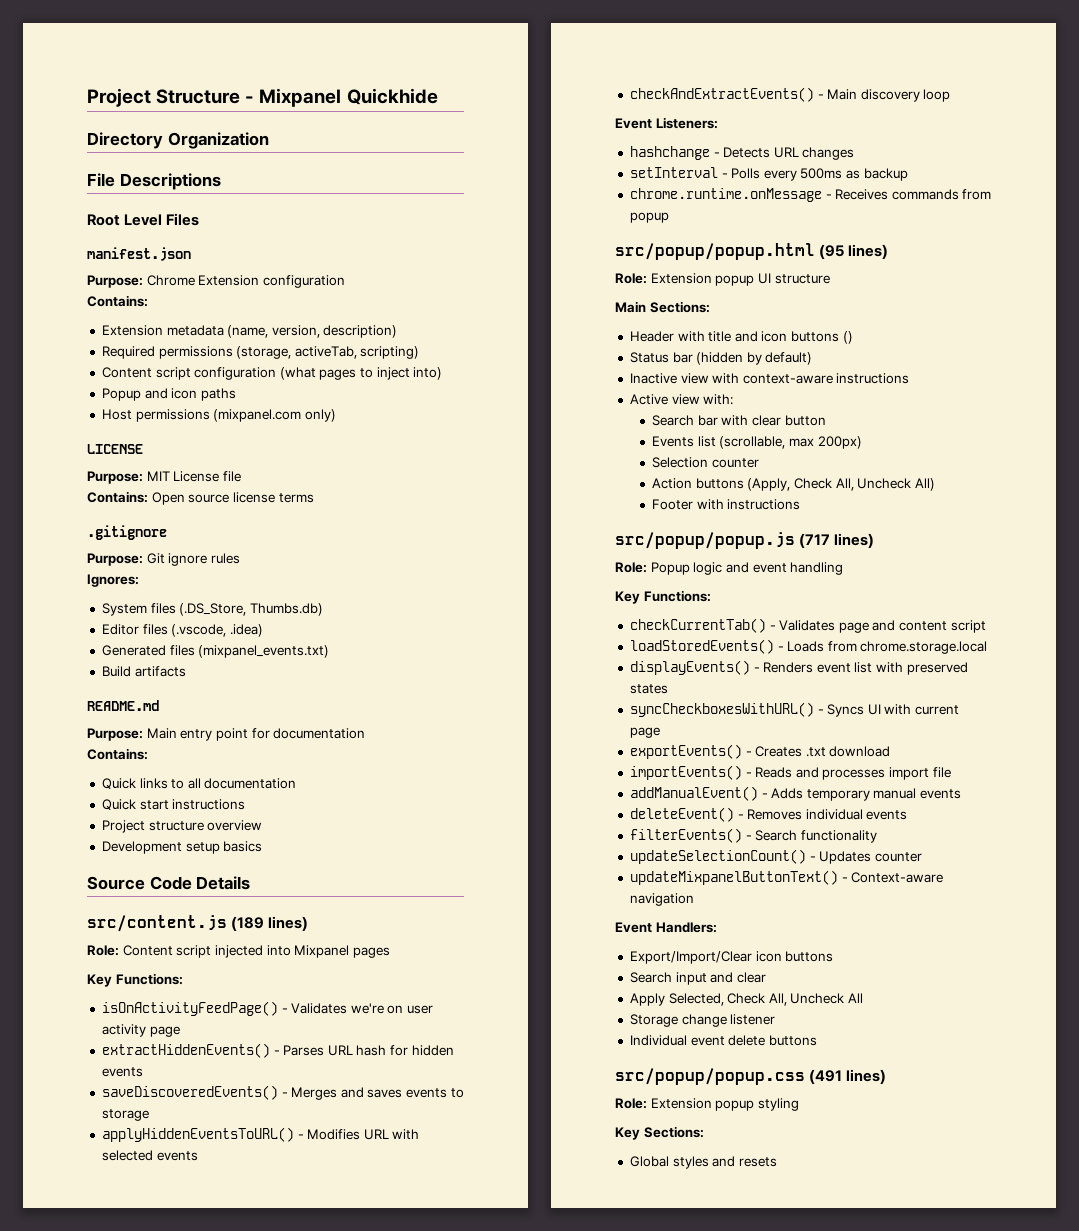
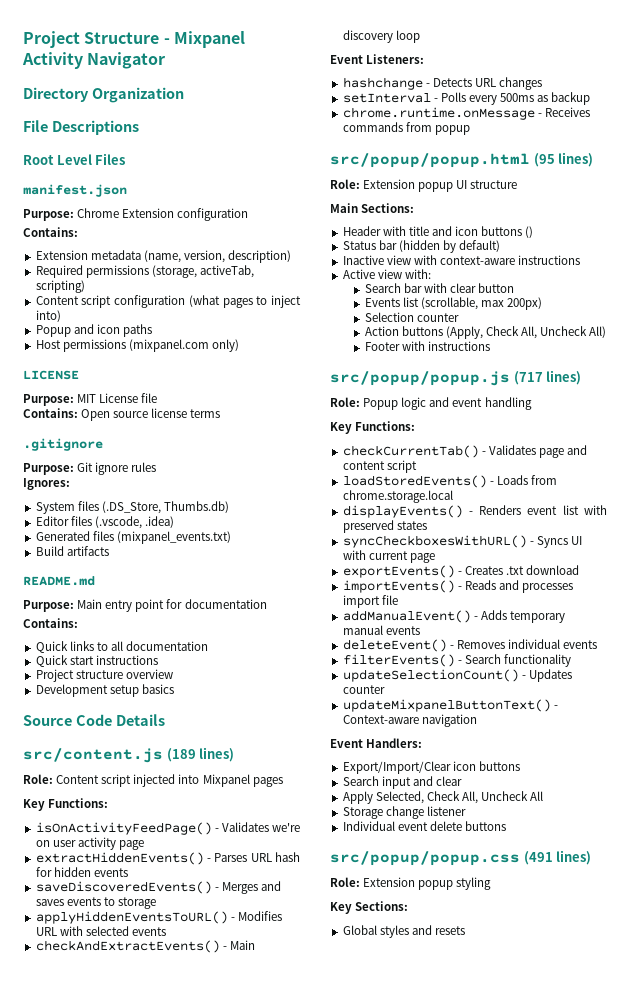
- Project Structure - Mixpanel Quickhide
+ Project Structure - Mixpanel Activity Navigator

